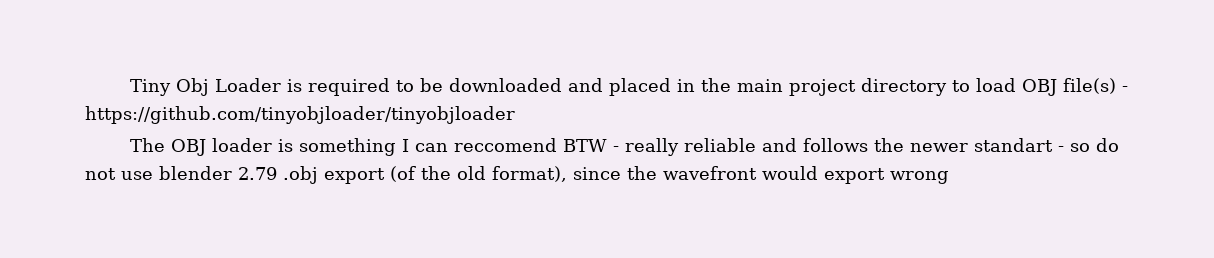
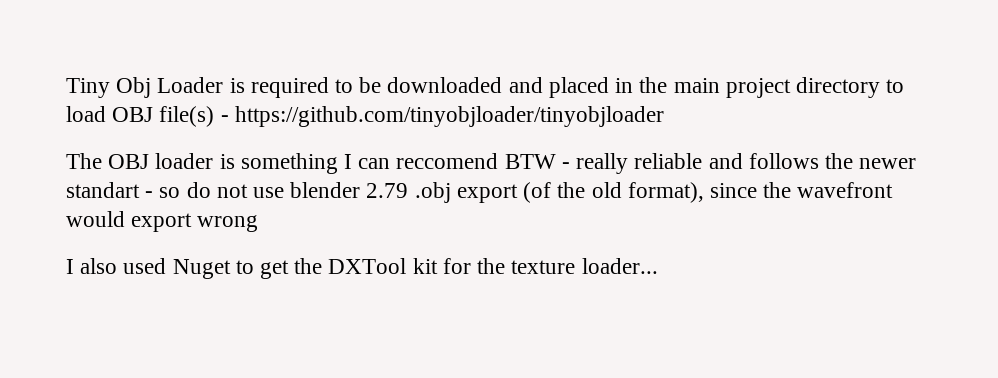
+ I also used Nuget to get the DXTool kit for the texture loader...

